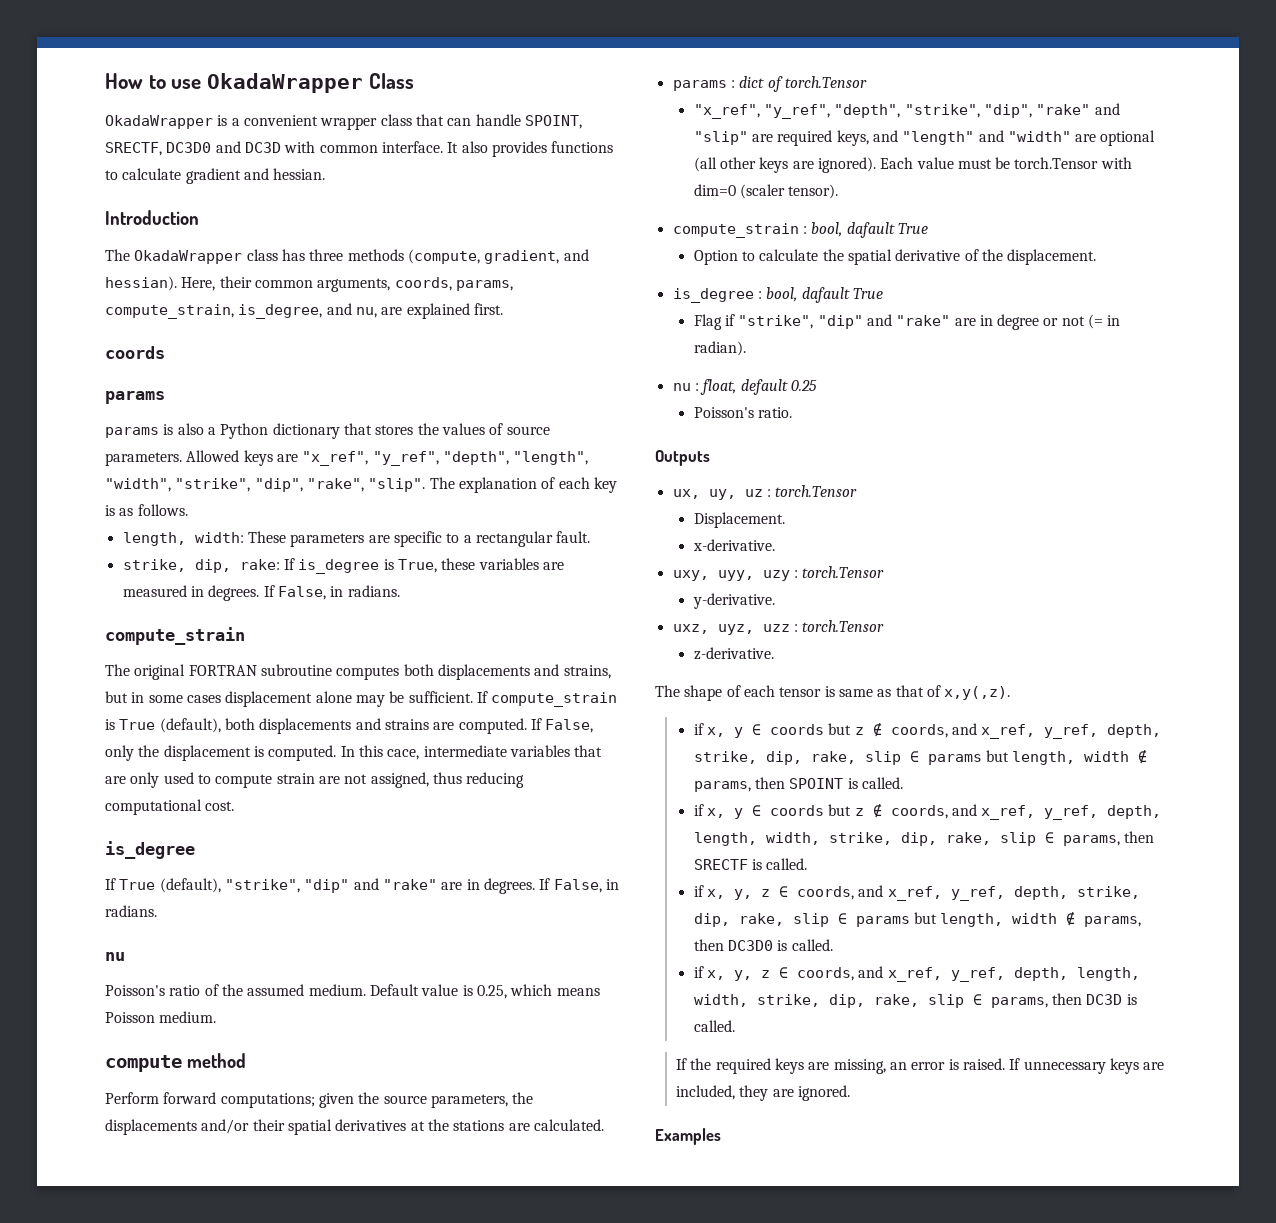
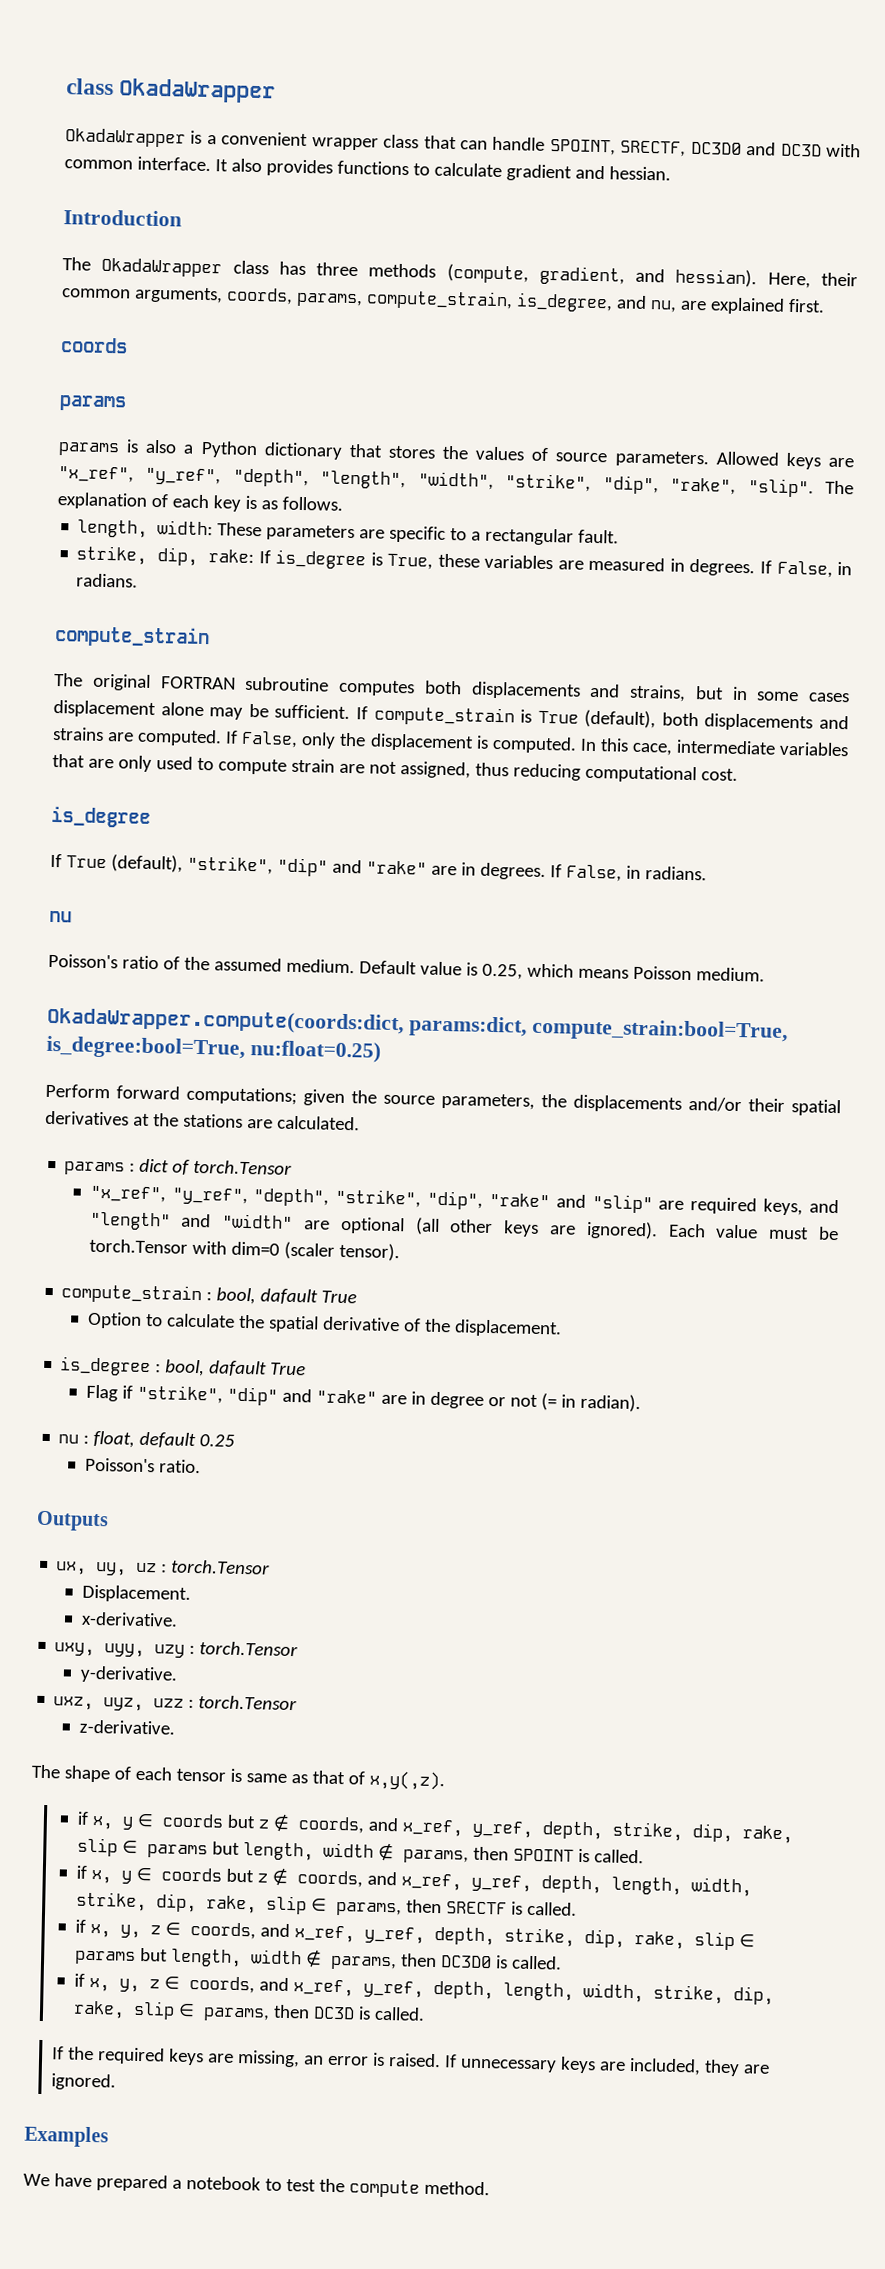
- How to use OkadaWrapper Class
+ class OkadaWrapper
- compute method
+ OkadaWrapper.compute(coords:dict, params:dict, compute_strain:bool=True, is_degree:bool=True, nu:float=0.25)
+ We have prepared a notebook to test the compute method.

